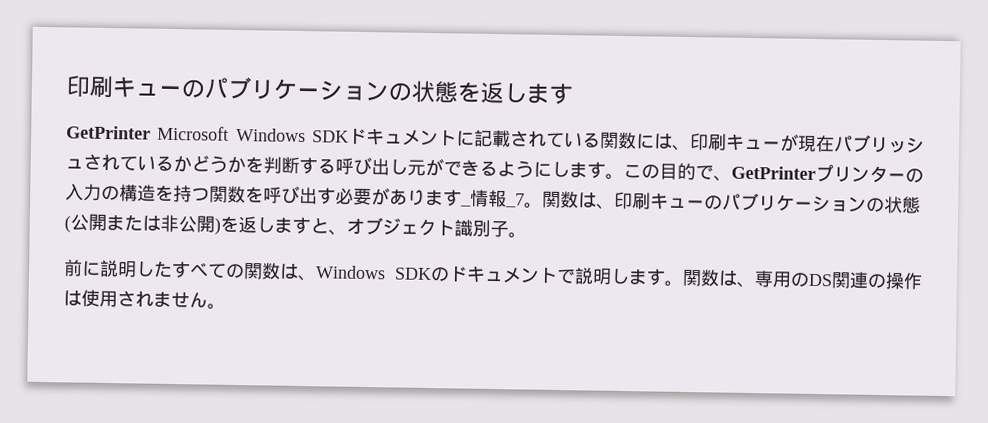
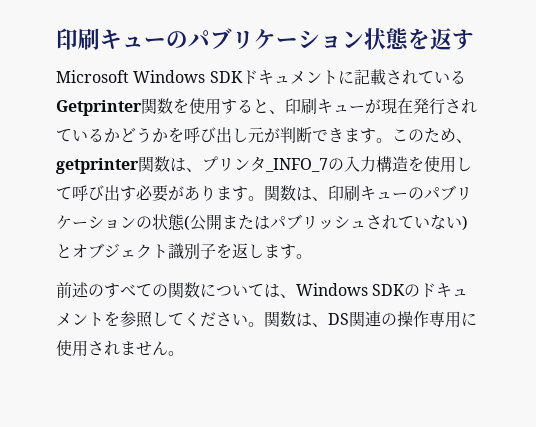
- 印刷キューのパブリケーションの状態を返します
+ 印刷キューのパブリケーション状態を返す
- GetPrinter Microsoft Windows SDKドキュメントに記載されている関数には、印刷キューが現在パブリッシュされているかどうかを判断する呼び出し元ができるようにします。この目的で、GetPrinterプリンターの入力の構造を持つ関数を呼び出す必要があります_情報_7。
+ Microsoft Windows SDKドキュメントに記載されているGetprinter関数を使用すると、印刷キューが現在発行されているかどうかを呼び出し元が判断できます。このため、getprinter関数は、プリンタ_INFO_7の入力構造を使用して呼び出す必要があります。
- 関数は、印刷キューのパブリケーションの状態(公開または非公開)を返しますと、オブジェクト識別子。
+ 関数は、印刷キューのパブリケーションの状態(公開またはパブリッシュされていない)とオブジェクト識別子を返します。
- 前に説明したすべての関数は、Windows SDKのドキュメントで説明します。関数は、専用のDS関連の操作は使用されません。
+ 前述のすべての関数については、Windows SDKのドキュメントを参照してください。関数は、DS関連の操作専用に使用されません。

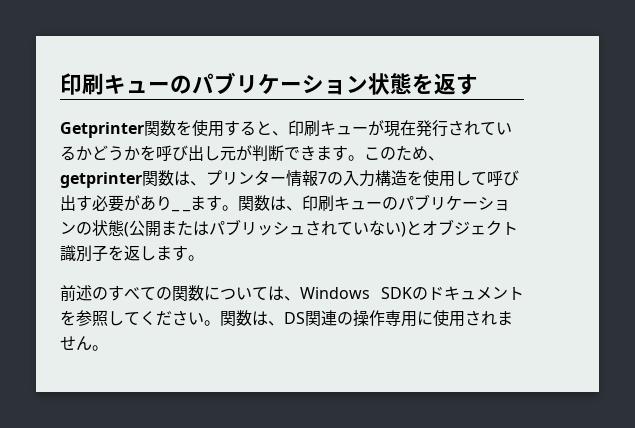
- Microsoft Windows SDKドキュメントに記載されているGetprinter関数を使用すると、印刷キューが現在発行されているかどうかを呼び出し元が判断できます。
+ Getprinter関数を使用すると、印刷キューが現在発行されているかどうかを呼び出し元が判断できます。
- このため、getprinter関数は、プリンタ_INFO_7の入力構造を使用して呼び出す必要があります。
+ このため、getprinter関数は、プリンター情報7の入力構造を使用して呼び出す必要があり_ _ます。

